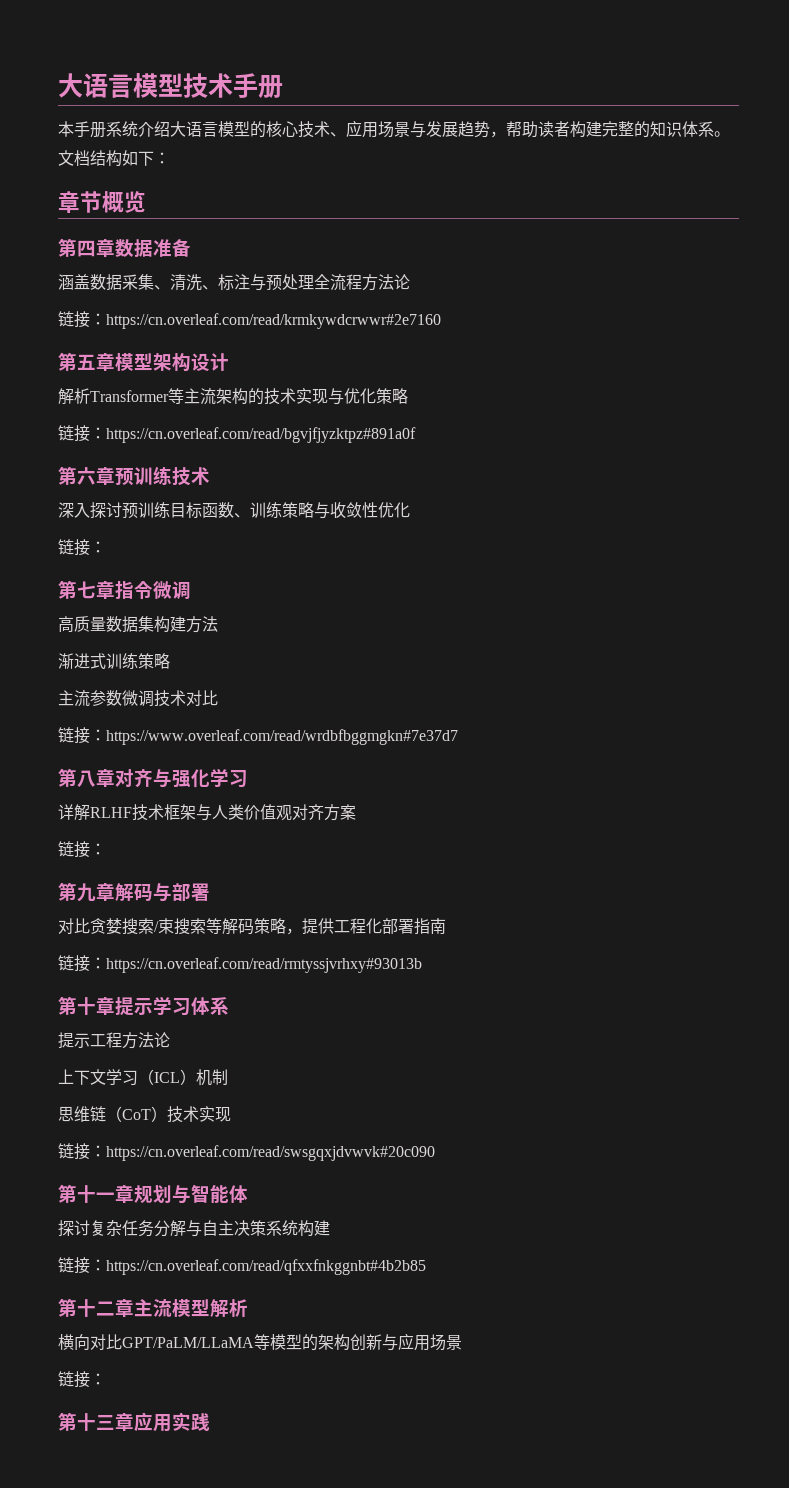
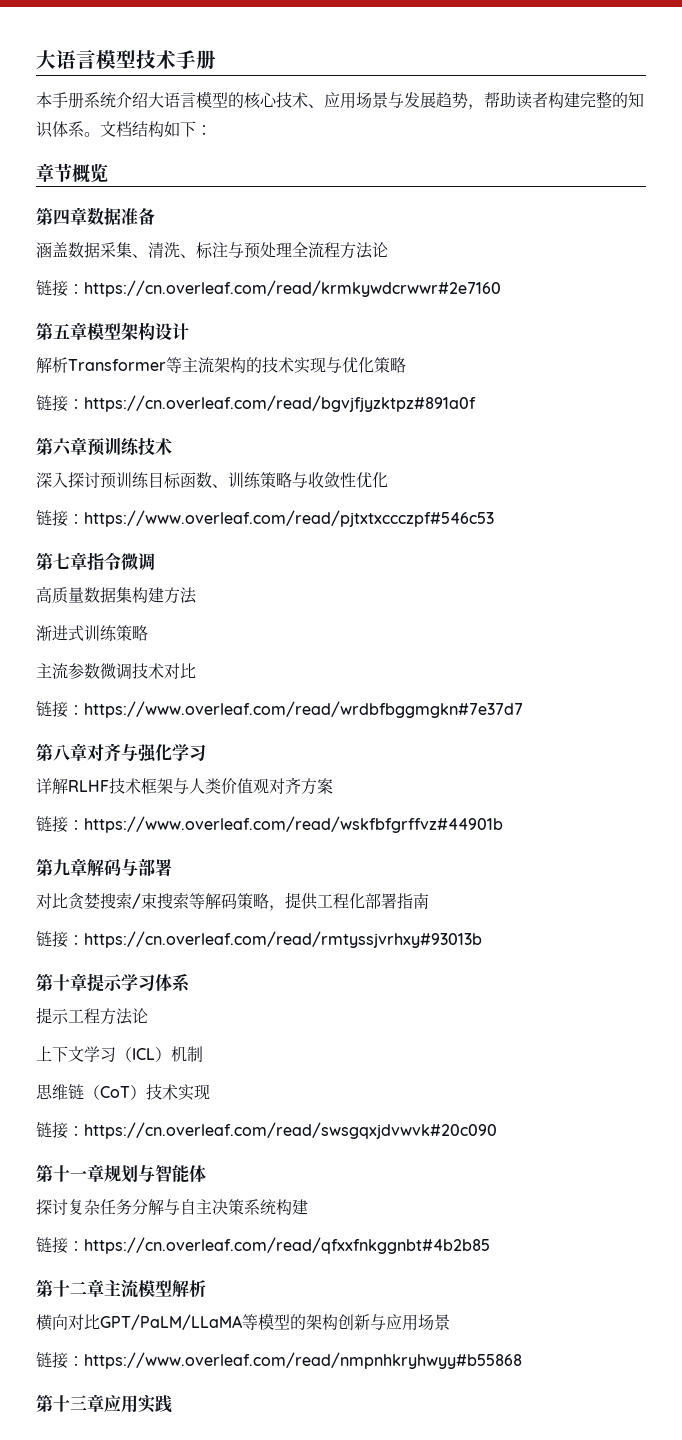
  深入探讨预训练目标函数、训练策略与收敛性优化
- 链接：
+ 链接：https://www.overleaf.com/read/pjtxtxccczpf#546c53
  详解RLHF技术框架与人类价值观对齐方案
- 链接：
+ 链接：https://www.overleaf.com/read/wskfbfgrffvz#44901b
  横向对比GPT/PaLM/LLaMA等模型的架构创新与应用场景
- 链接：
+ 链接：https://www.overleaf.com/read/nmpnhkryhwyy#b55868

